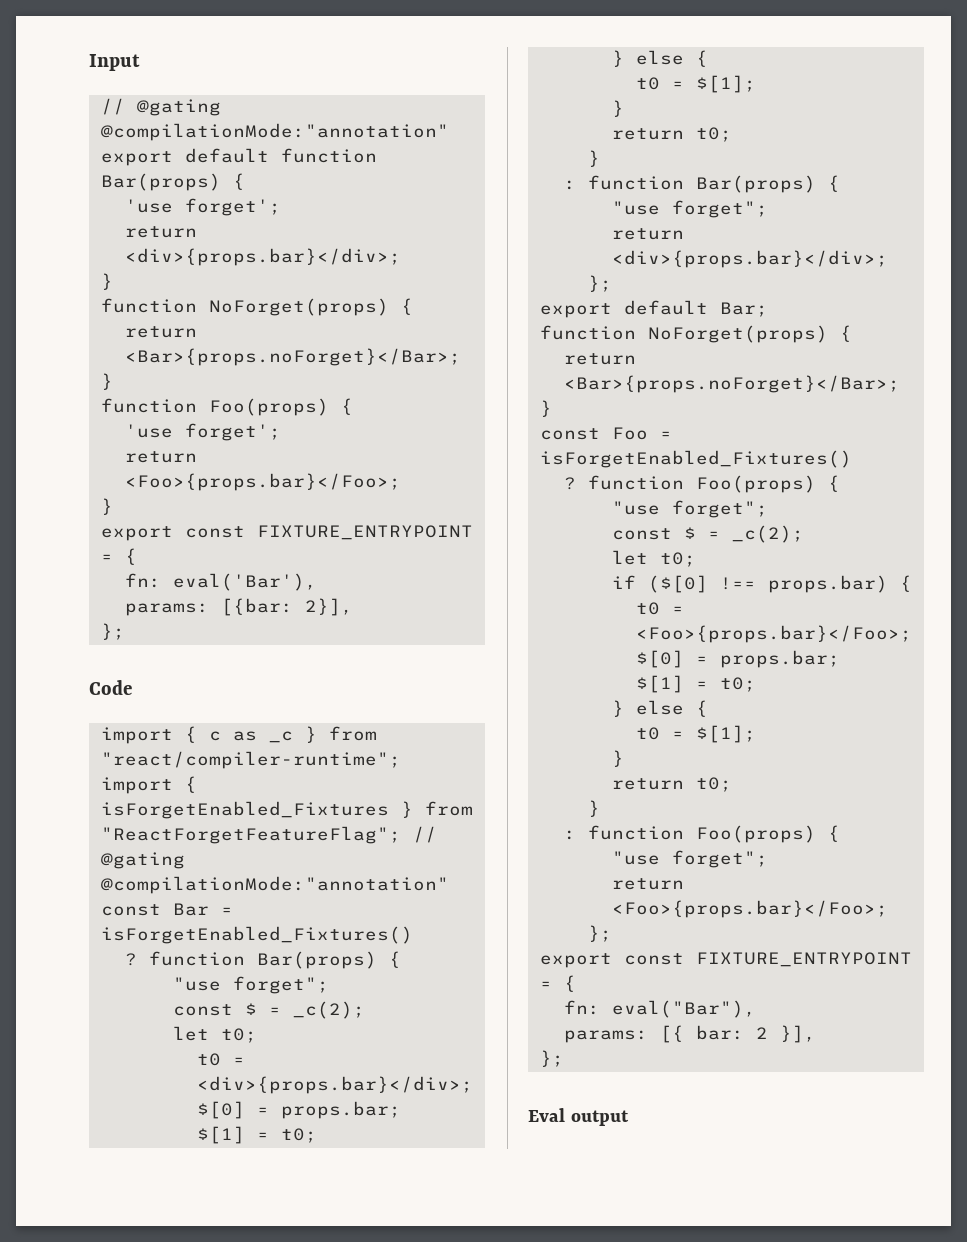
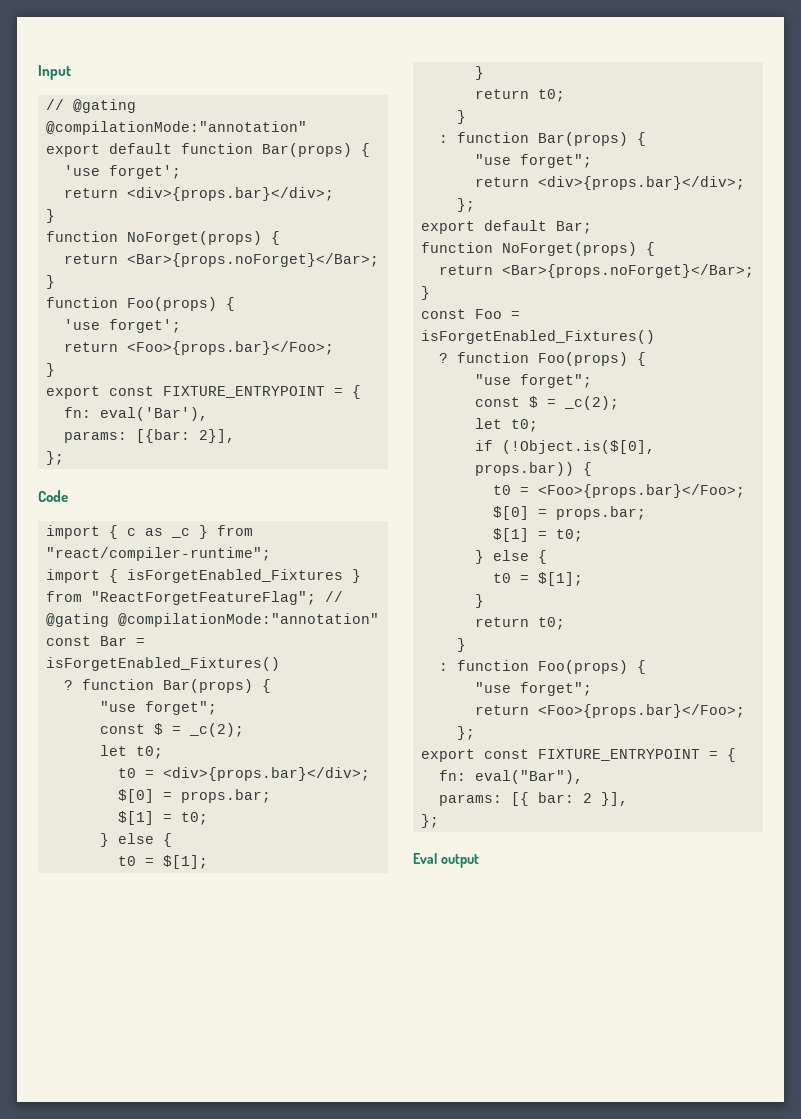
- if ($[0] !== props.bar) {
+ if (!Object.is($[0], props.bar)) {

